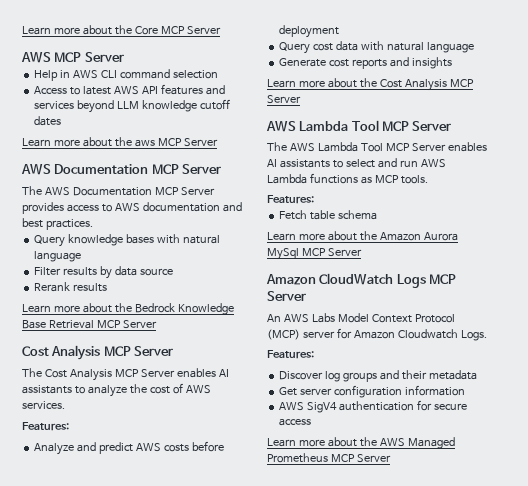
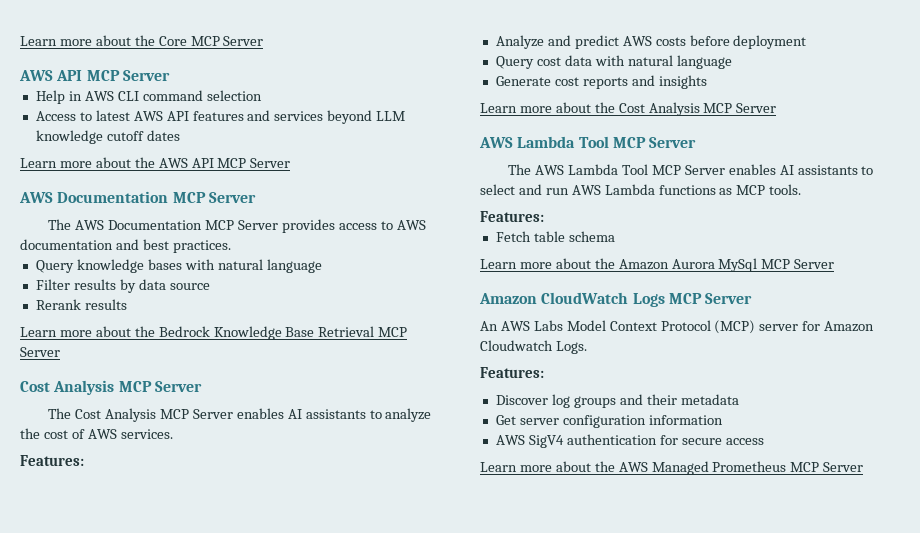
  Learn more about the Core MCP Server
- AWS MCP Server
+ AWS API MCP Server
- Learn more about the aws MCP Server
+ Learn more about the AWS API MCP Server

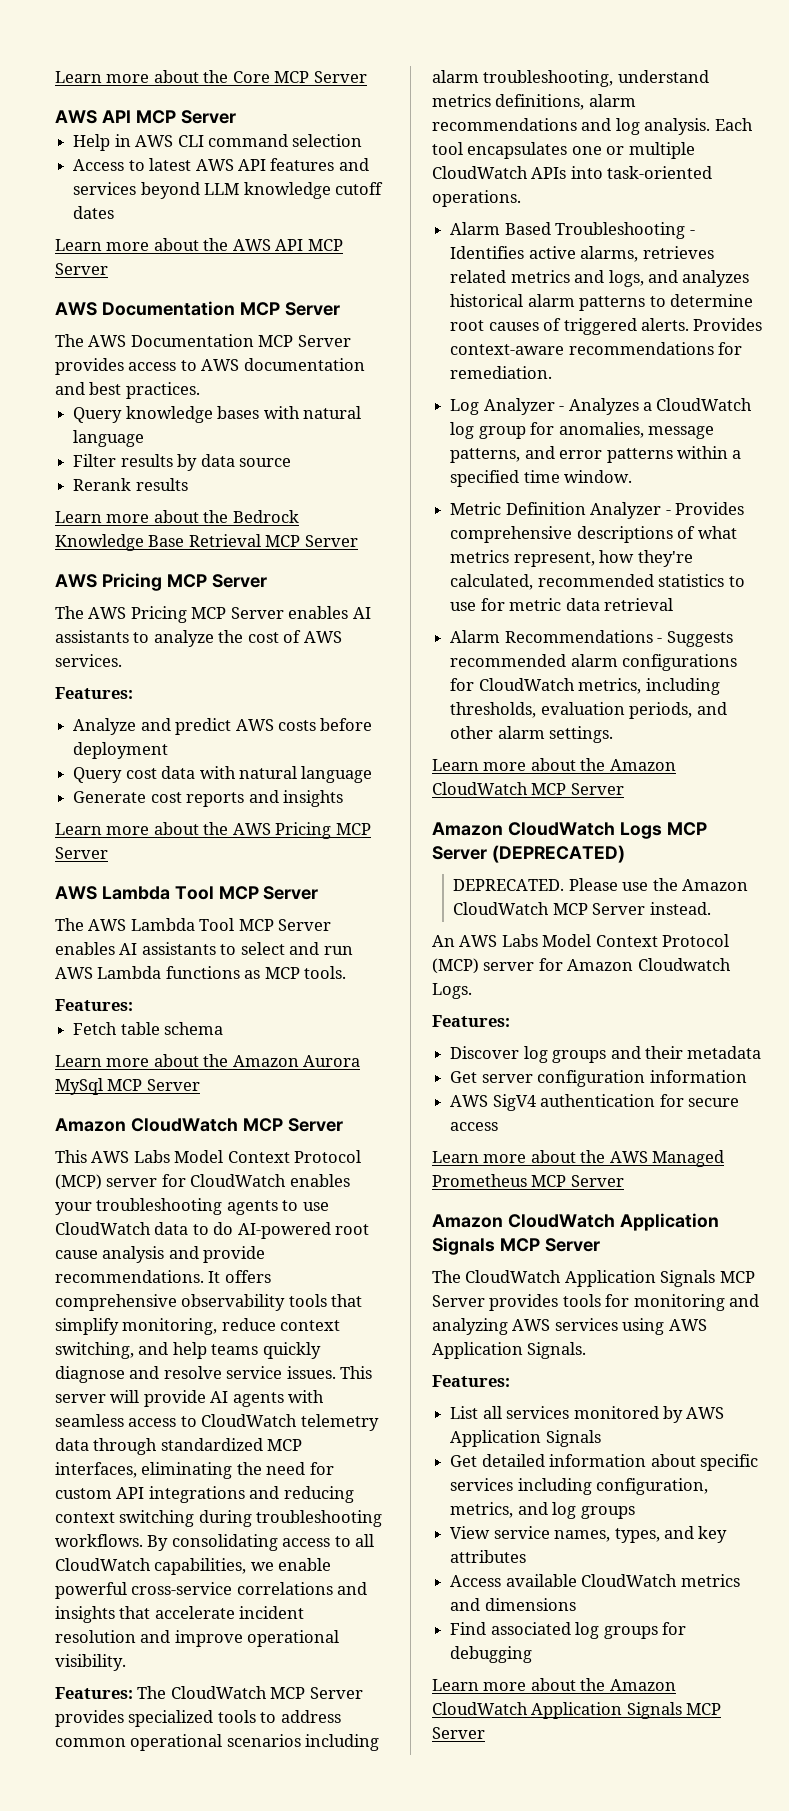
  Learn more about the Bedrock Knowledge Base Retrieval MCP Server
- Cost Analysis MCP Server
- The Cost Analysis MCP Server enables AI assistants to analyze the cost of AWS services.
+ AWS Pricing MCP Server
+ The AWS Pricing MCP Server enables AI assistants to analyze the cost of AWS services.
- Learn more about the Cost Analysis MCP Server
+ Learn more about the AWS Pricing MCP Server
  Learn more about the Amazon Aurora MySql MCP Server
+ Amazon CloudWatch MCP Server
+ This AWS Labs Model Context Protocol (MCP) server for CloudWatch enables your troubleshooting agents to use CloudWatch data to do AI-powered root cause analysis and provide recommendations. It offers comprehensive observability tools that simplify monitoring, reduce context switching, and help teams quickly diagnose and resolve service issues. This server will provide AI agents with seamless access to CloudWatch telemetry data through standardized MCP interfaces, eliminating the need for custom API integrations and reducing context switching during troubleshooting workflows. By consolidating access to all CloudWatch capabilities, we enable powerful cross-service correlations and insights that accelerate incident resolution and improve operational visibility.
+ Features: The CloudWatch MCP Server provides specialized tools to address common operational scenarios including alarm troubleshooting, understand metrics definitions, alarm recommendations and log analysis. Each tool encapsulates one or multiple CloudWatch APIs into task-oriented operations.
+ Alarm Based Troubleshooting - Identifies active alarms, retrieves related metrics and logs, and analyzes historical alarm patterns to determine root causes of triggered alerts. Provides context-aware recommendations for remediation.
+ Log Analyzer - Analyzes a CloudWatch log group for anomalies, message patterns, and error patterns within a specified time window.
+ Metric Definition Analyzer - Provides comprehensive descriptions of what metrics represent, how they're calculated, recommended statistics to use for metric data retrieval
+ Alarm Recommendations - Suggests recommended alarm configurations for CloudWatch metrics, including thresholds, evaluation periods, and other alarm settings.
+ Learn more about the Amazon CloudWatch MCP Server
- Amazon CloudWatch Logs MCP Server
+ Amazon CloudWatch Logs MCP Server (DEPRECATED)
+ DEPRECATED. Please use the Amazon CloudWatch MCP Server instead.
  Learn more about the AWS Managed Prometheus MCP Server
+ Amazon CloudWatch Application Signals MCP Server
+ The CloudWatch Application Signals MCP Server provides tools for monitoring and analyzing AWS services using AWS Application Signals.
+ Features:
+ List all services monitored by AWS Application Signals
+ Get detailed information about specific services including configuration, metrics, and log groups
+ View service names, types, and key attributes
+ Access available CloudWatch metrics and dimensions
+ Find associated log groups for debugging
+ Learn more about the Amazon CloudWatch Application Signals MCP Server

